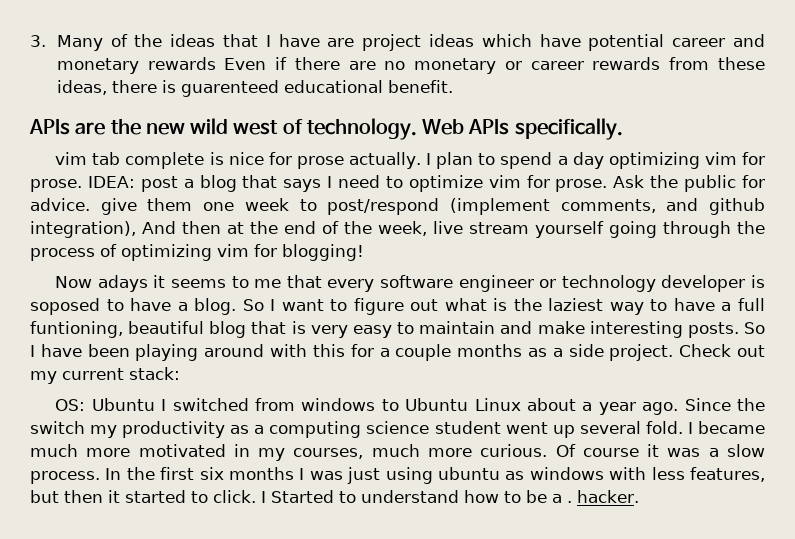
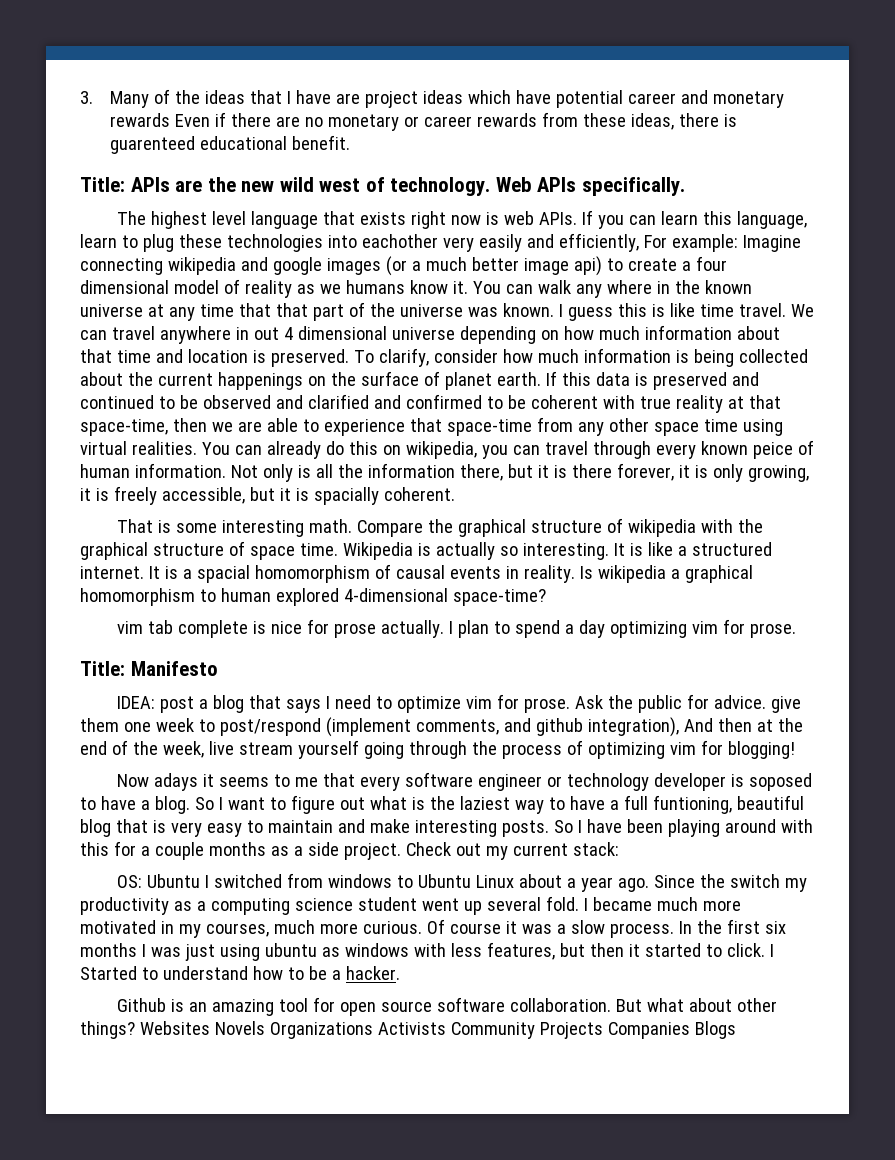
- APIs are the new wild west of technology.
+ Title: APIs are the new wild west of technology.
+ The highest level language that exists right now is web APIs. If you can learn this language, learn to plug these technologies into eachother very easily and efficiently, For example: Imagine connecting wikipedia and google images (or a much better image api) to create a four dimensional model of reality as we humans know it. You can walk any where in the known universe at any time that that part of the universe was known. I guess this is like time travel. We can travel anywhere in out 4 dimensional universe depending on how much information about that time and location is preserved. To clarify, consider how much information is being collected about the current happenings on the surface of planet earth. If this data is preserved and continued to be observed and clarified and confirmed to be coherent with true reality at that space-time, then we are able to experience that space-time from any other space time using virtual realities. You can already do this on wikipedia, you can travel through every known peice of human information. Not only is all the information there, but it is there forever, it is only growing, it is freely accessible, but it is spacially coherent.
+ That is some interesting math. Compare the graphical structure of wikipedia with the graphical structure of space time. Wikipedia is actually so interesting. It is like a structured internet. It is a spacial homomorphism of causal events in reality. Is wikipedia a graphical homomorphism to human explored 4-dimensional space-time?
- I plan to spend a day optimizing vim for prose. IDEA: post a blog that says I need to optimize vim for prose.
+ I plan to spend a day optimizing vim for prose.
+ Title: Manifesto
+ IDEA: post a blog that says I need to optimize vim for prose.
- I Started to understand how to be a . hacker.
+ I Started to understand how to be a hacker.
+ Github is an amazing tool for open source software collaboration. But what about other things? Websites Novels Organizations Activists Community Projects Companies Blogs

